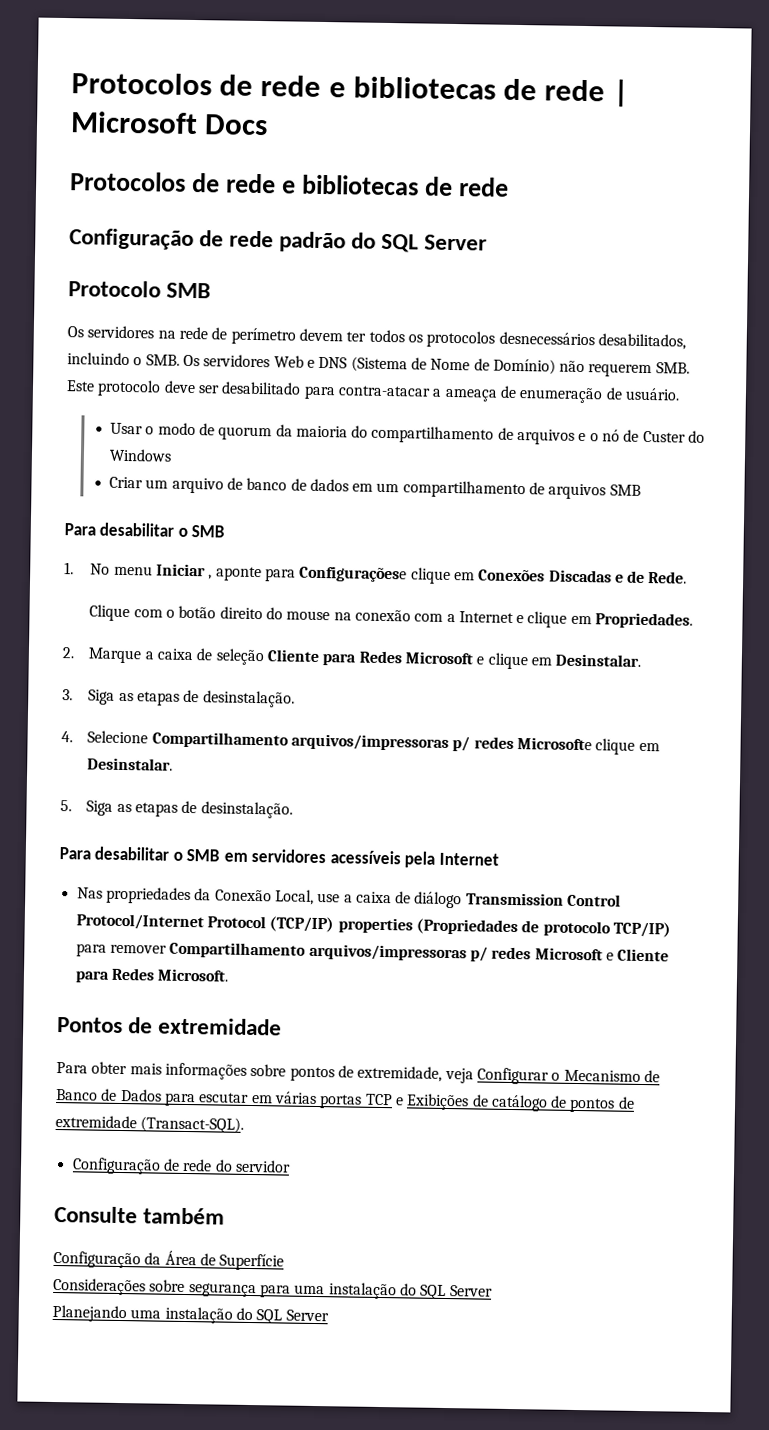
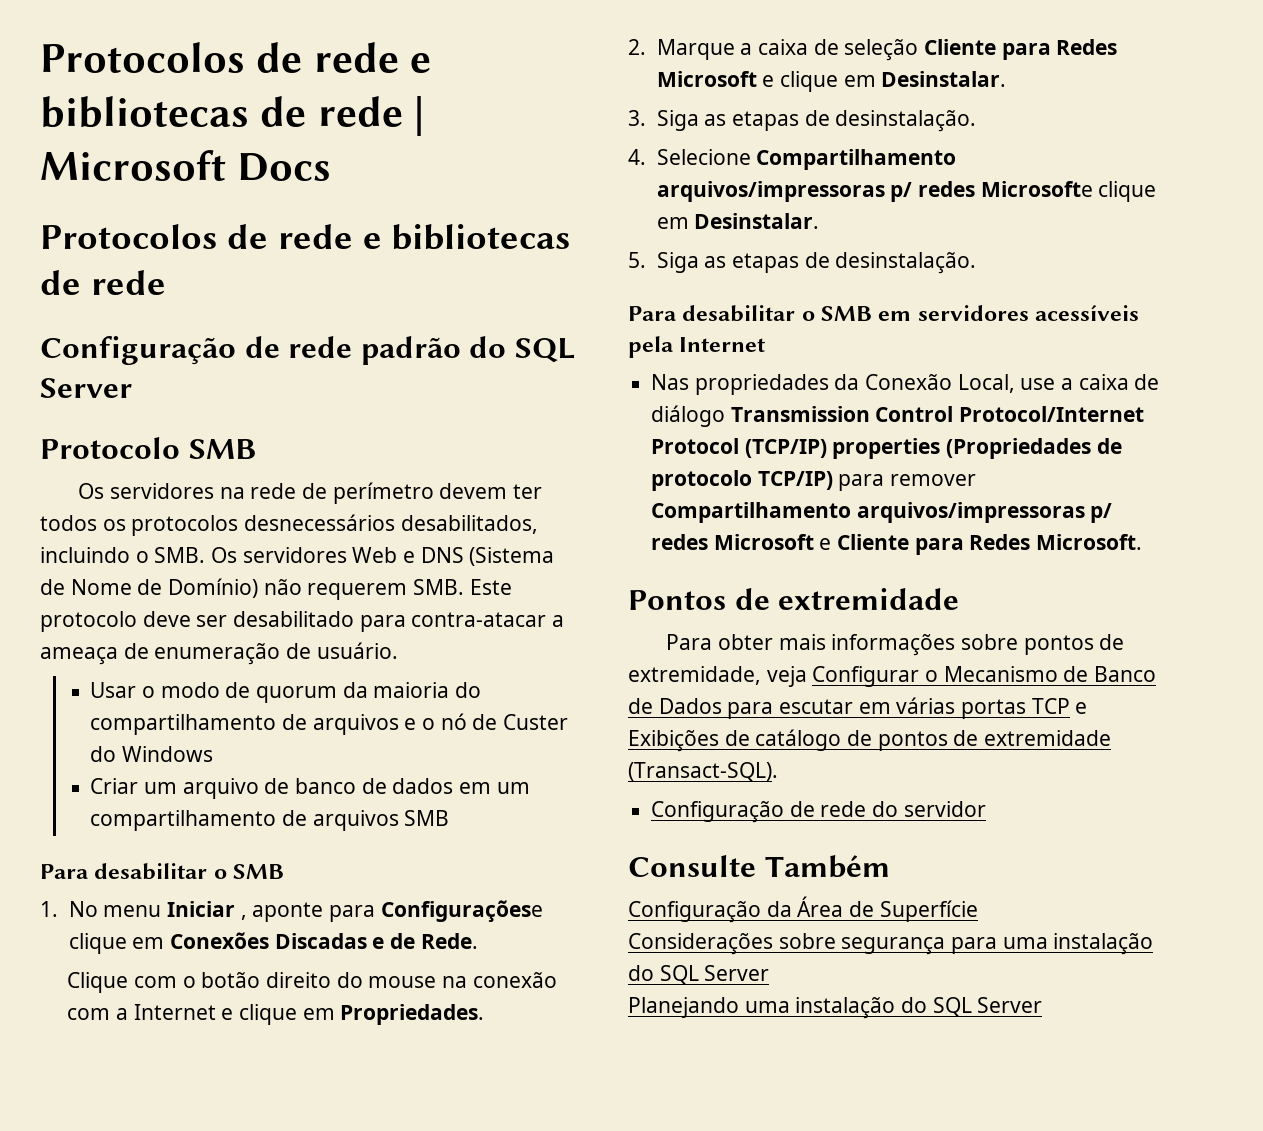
- Consulte também
+ Consulte Também

